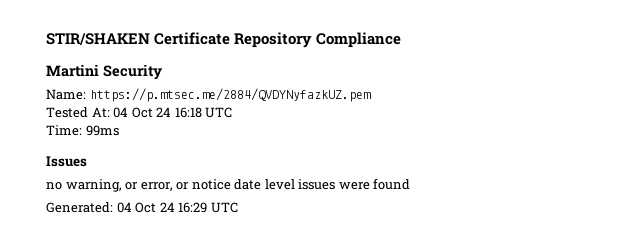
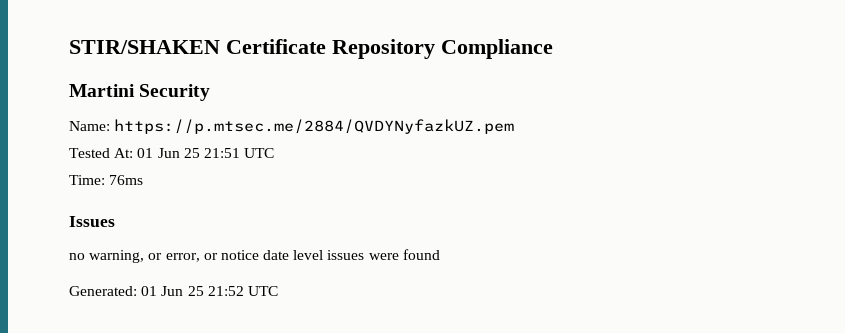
- Tested At: 04 Oct 24 16:18 UTC
+ Tested At: 01 Jun 25 21:51 UTC
- Time: 99ms
+ Time: 76ms
- Generated: 04 Oct 24 16:29 UTC
+ Generated: 01 Jun 25 21:52 UTC

